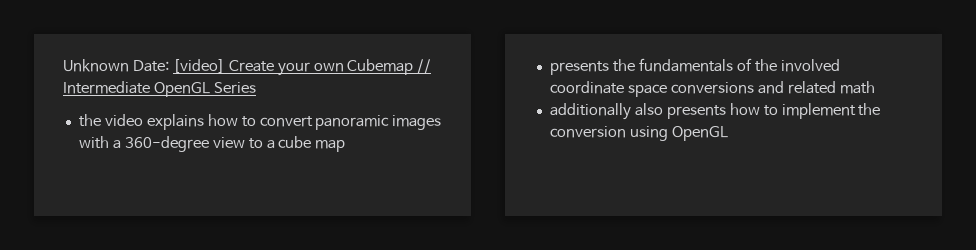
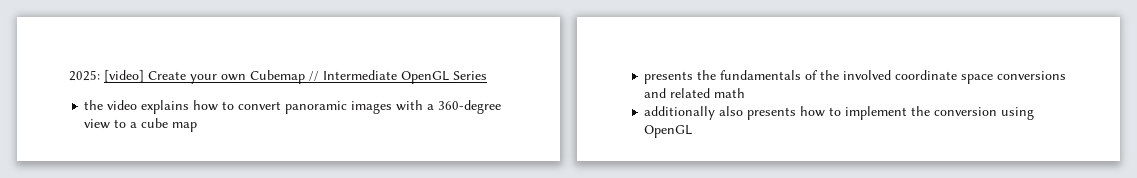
- Unknown Date: [video] Create your own Cubemap // Intermediate OpenGL Series
+ 2025: [video] Create your own Cubemap // Intermediate OpenGL Series

